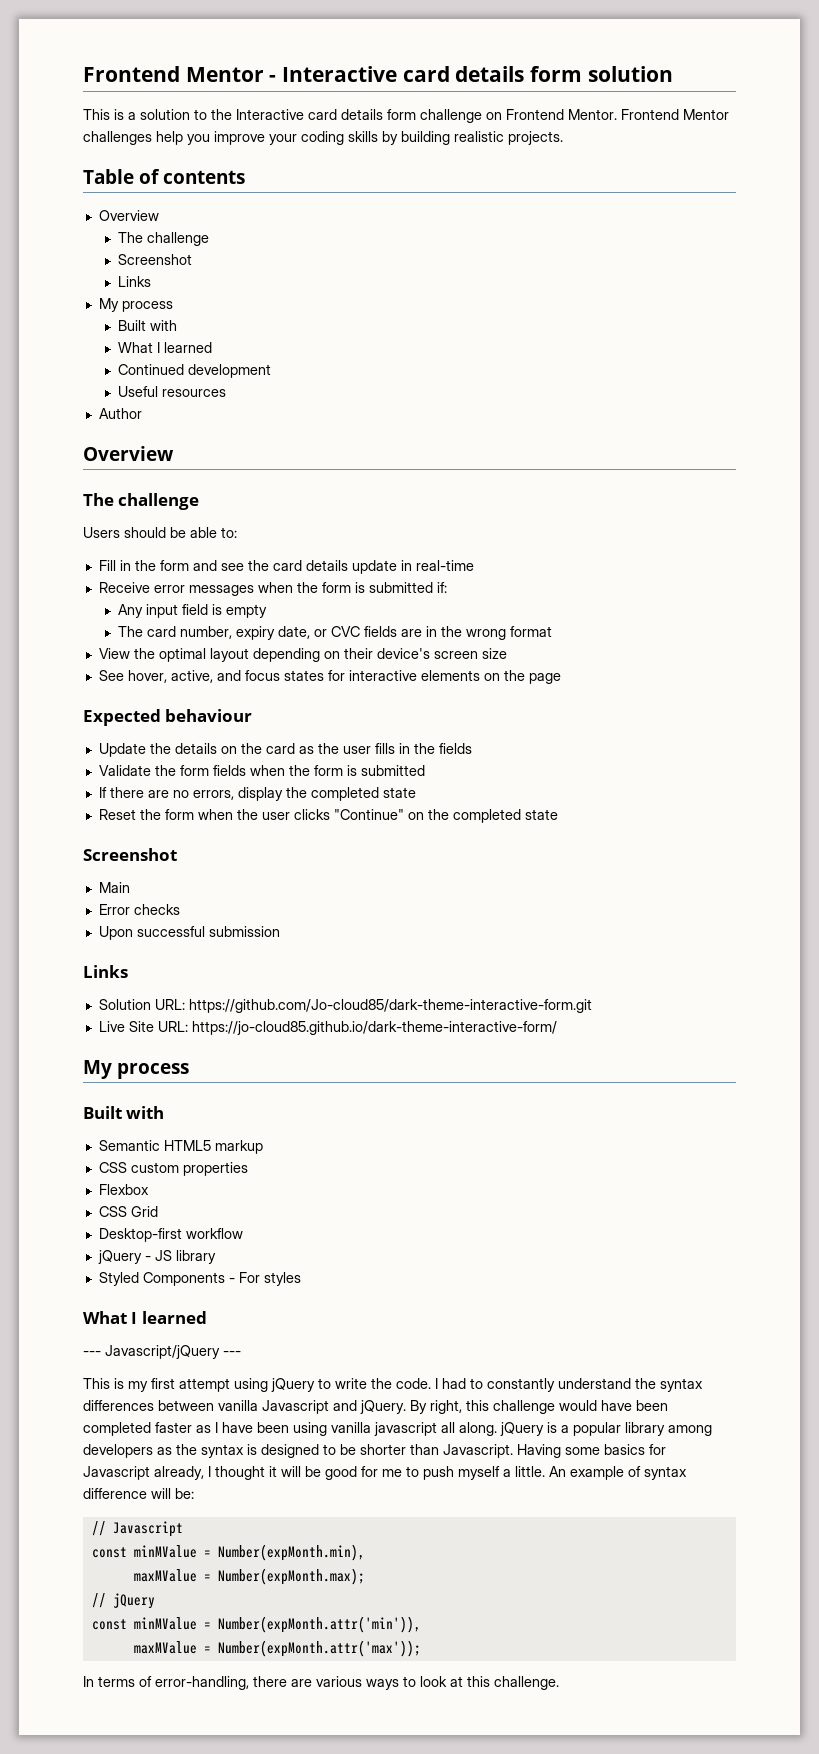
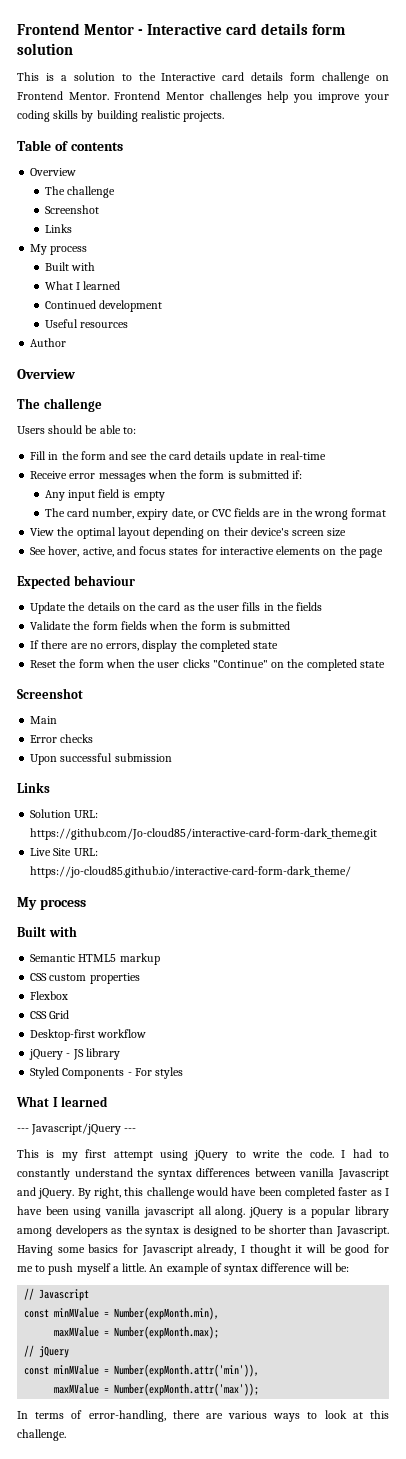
- Solution URL: https://github.com/Jo-cloud85/dark-theme-interactive-form.git
+ Solution URL: https://github.com/Jo-cloud85/interactive-card-form-dark_theme.git
- Live Site URL: https://jo-cloud85.github.io/dark-theme-interactive-form/
+ Live Site URL: https://jo-cloud85.github.io/interactive-card-form-dark_theme/

